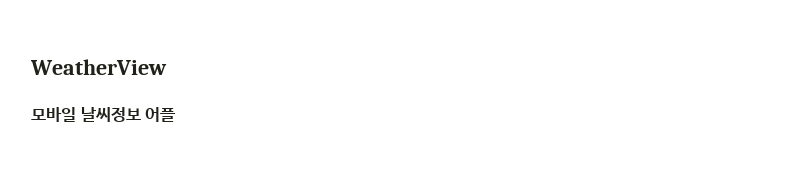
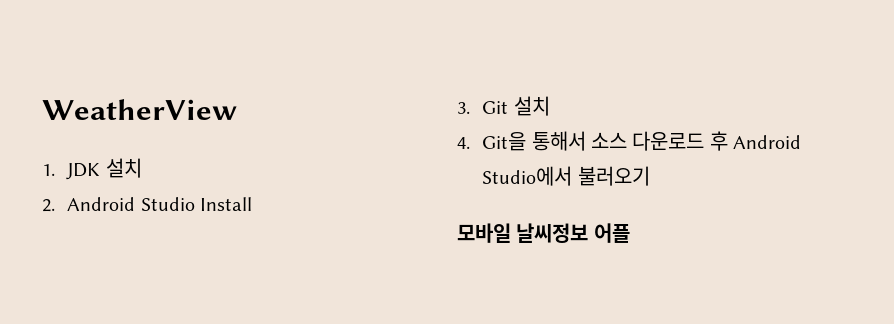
+ 1. JDK 설치
+ 2. Android Studio Install
+ 3. Git 설치
+ 4. Git을 통해서 소스 다운로드 후 Android Studio에서 불러오기

